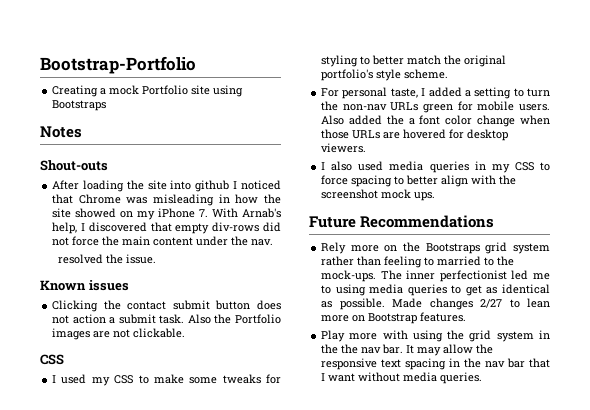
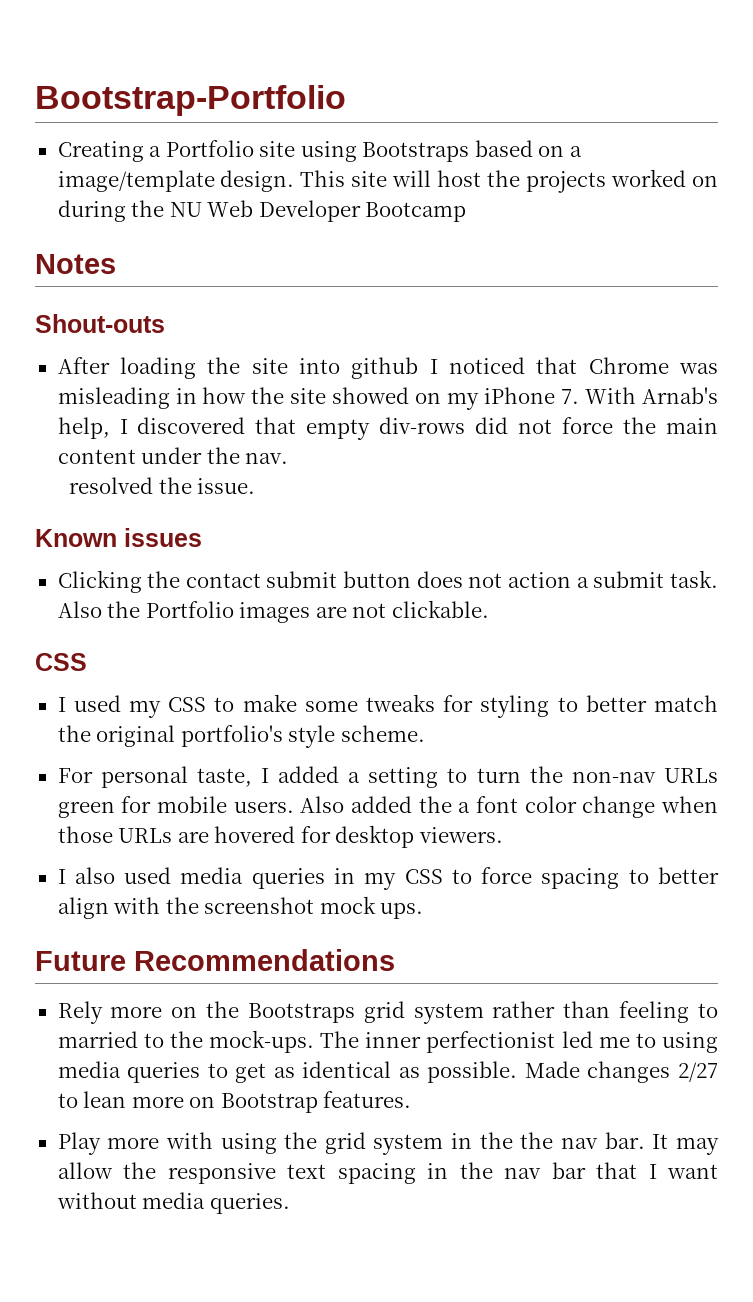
- Creating a mock Portfolio site using Bootstraps
+ Creating a Portfolio site using Bootstraps based on a image/template design. This site will host the projects worked on during the NU Web Developer Bootcamp

